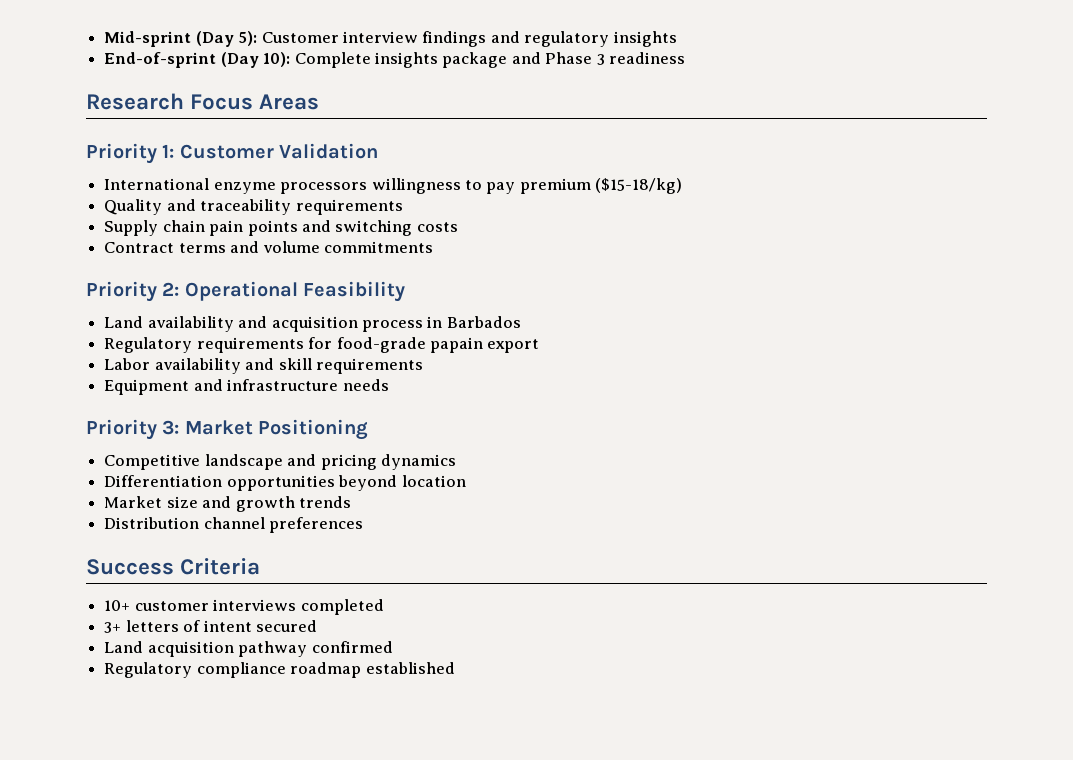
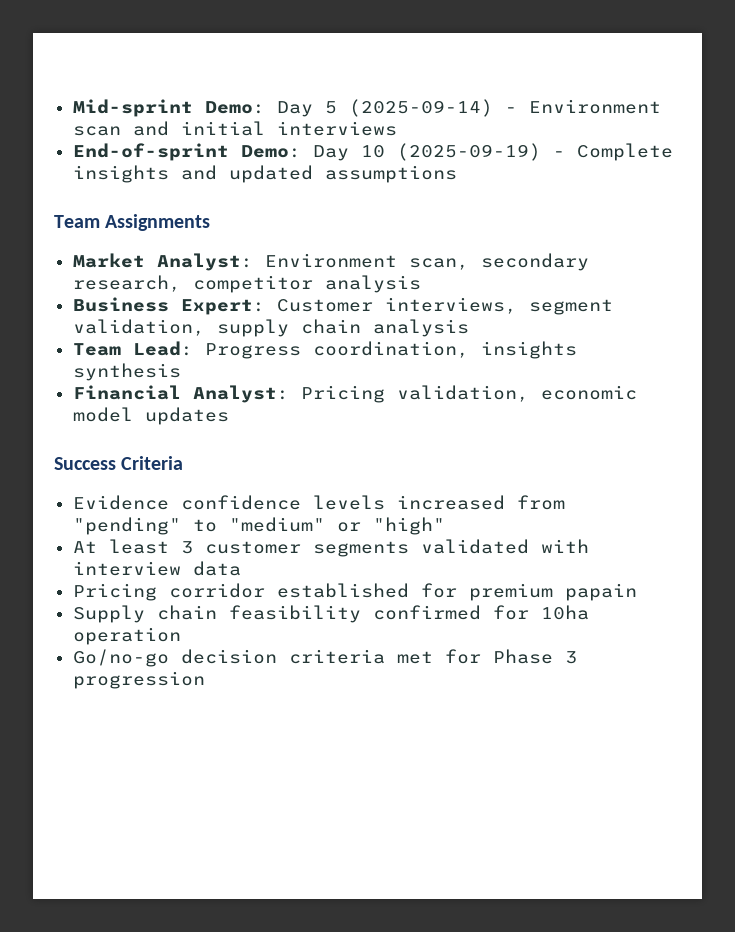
- Mid-sprint (Day 5): Customer interview findings and regulatory insights
- End-of-sprint (Day 10): Complete insights package and Phase 3 readiness
- Research Focus Areas
- Priority 1: Customer Validation
- International enzyme processors willingness to pay premium ($15-18/kg)
- Quality and traceability requirements
- Supply chain pain points and switching costs
- Contract terms and volume commitments
- Priority 2: Operational Feasibility
- Land availability and acquisition process in Barbados
- Regulatory requirements for food-grade papain export
- Labor availability and skill requirements
- Equipment and infrastructure needs
- Priority 3: Market Positioning
- Competitive landscape and pricing dynamics
- Differentiation opportunities beyond location
- Market size and growth trends
- Distribution channel preferences
+ Mid-sprint Demo: Day 5 (2025-09-14) - Environment scan and initial interviews
+ End-of-sprint Demo: Day 10 (2025-09-19) - Complete insights and updated assumptions
+ Team Assignments
+ Market Analyst: Environment scan, secondary research, competitor analysis
+ Business Expert: Customer interviews, segment validation, supply chain analysis
+ Team Lead: Progress coordination, insights synthesis
+ Financial Analyst: Pricing validation, economic model updates
  Success Criteria
- 10+ customer interviews completed
- 3+ letters of intent secured
- Land acquisition pathway confirmed
- Regulatory compliance roadmap established
+ Evidence confidence levels increased from "pending" to "medium" or "high"
+ At least 3 customer segments validated with interview data
+ Pricing corridor established for premium papain
+ Supply chain feasibility confirmed for 10ha operation
+ Go/no-go decision criteria met for Phase 3 progression

